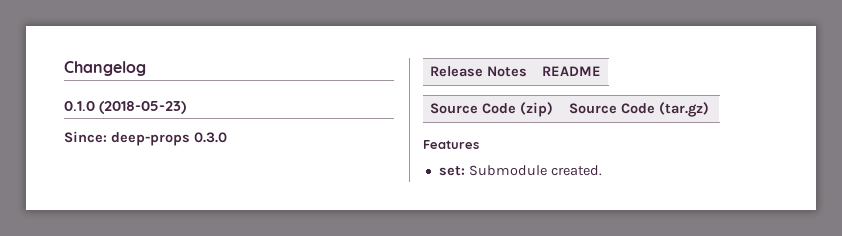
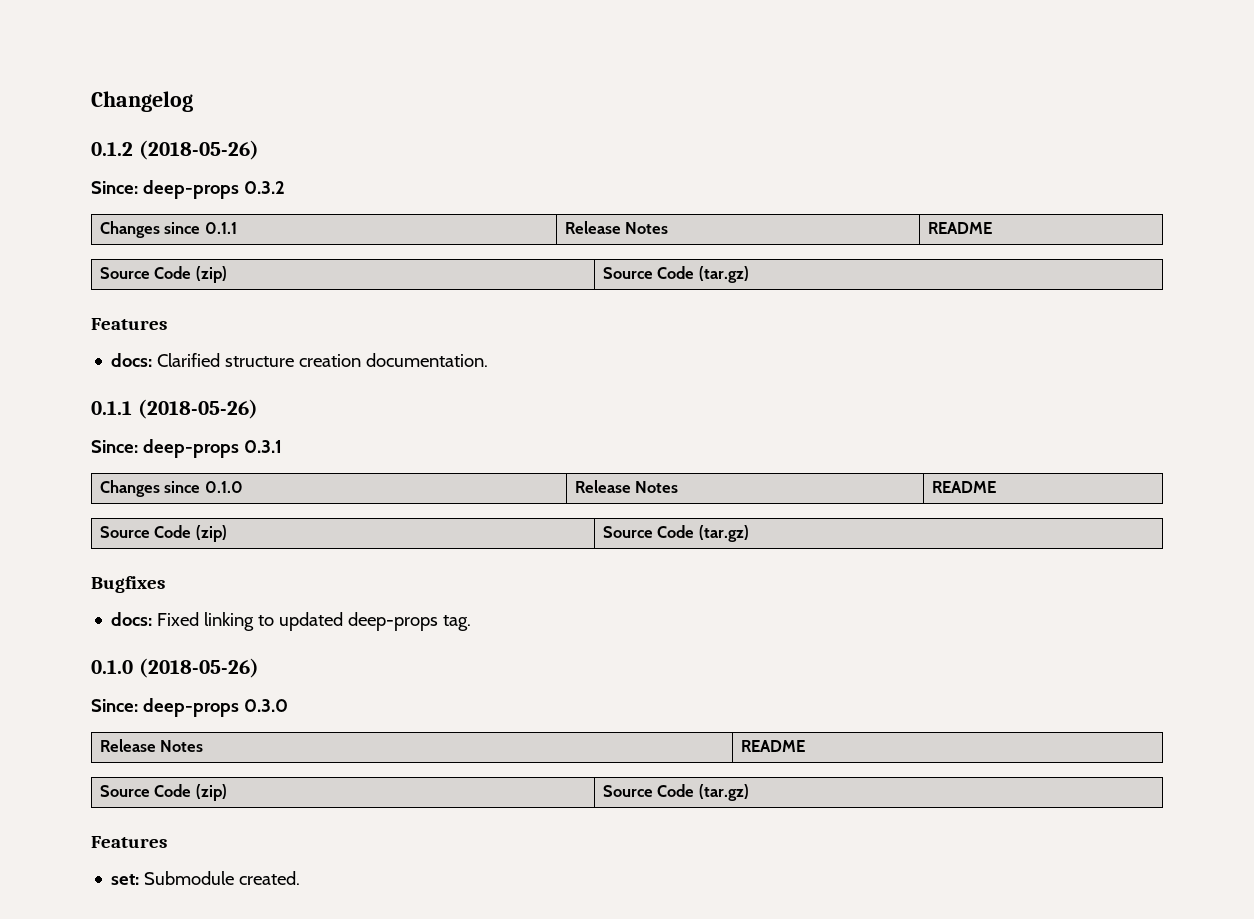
- 0.1.0 (2018-05-23)
+ 0.1.2 (2018-05-26)
+ Since: deep-props 0.3.2
+ Changes since 0.1.1 | Release Notes | README
+ Source Code (zip) | Source Code (tar.gz)
+ Features
+ docs: Clarified structure creation documentation.
+ 0.1.1 (2018-05-26)
+ Since: deep-props 0.3.1
+ Changes since 0.1.0 | Release Notes | README
+ Source Code (zip) | Source Code (tar.gz)
+ Bugfixes
+ docs: Fixed linking to updated deep-props tag.
+ 0.1.0 (2018-05-26)

